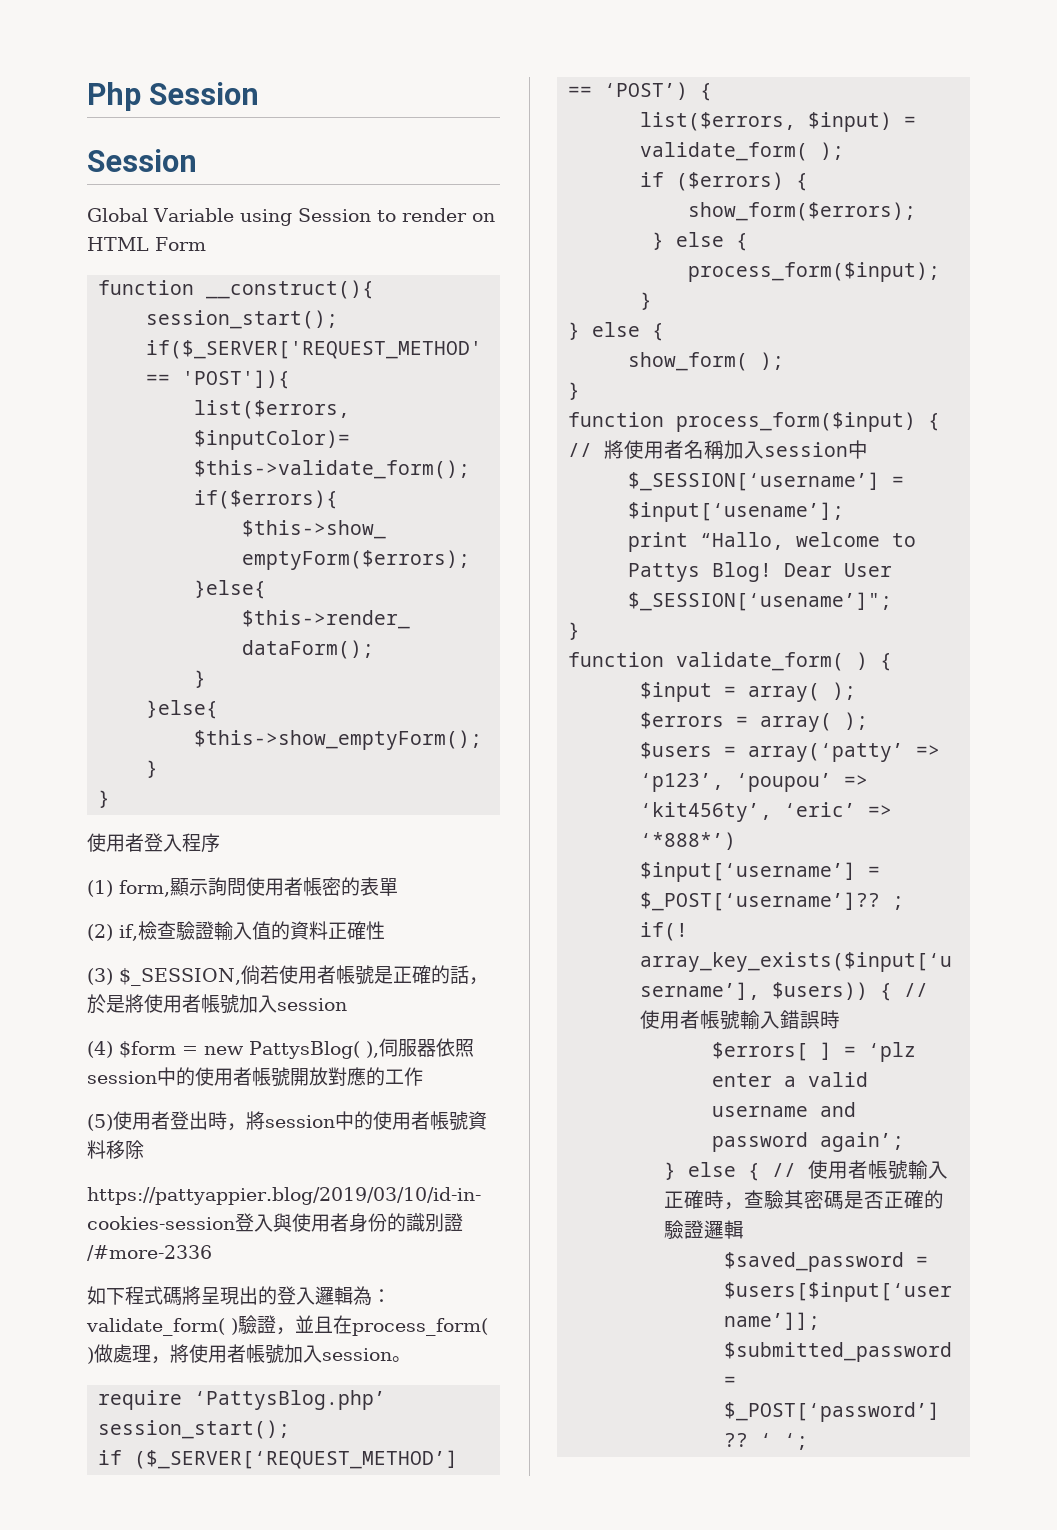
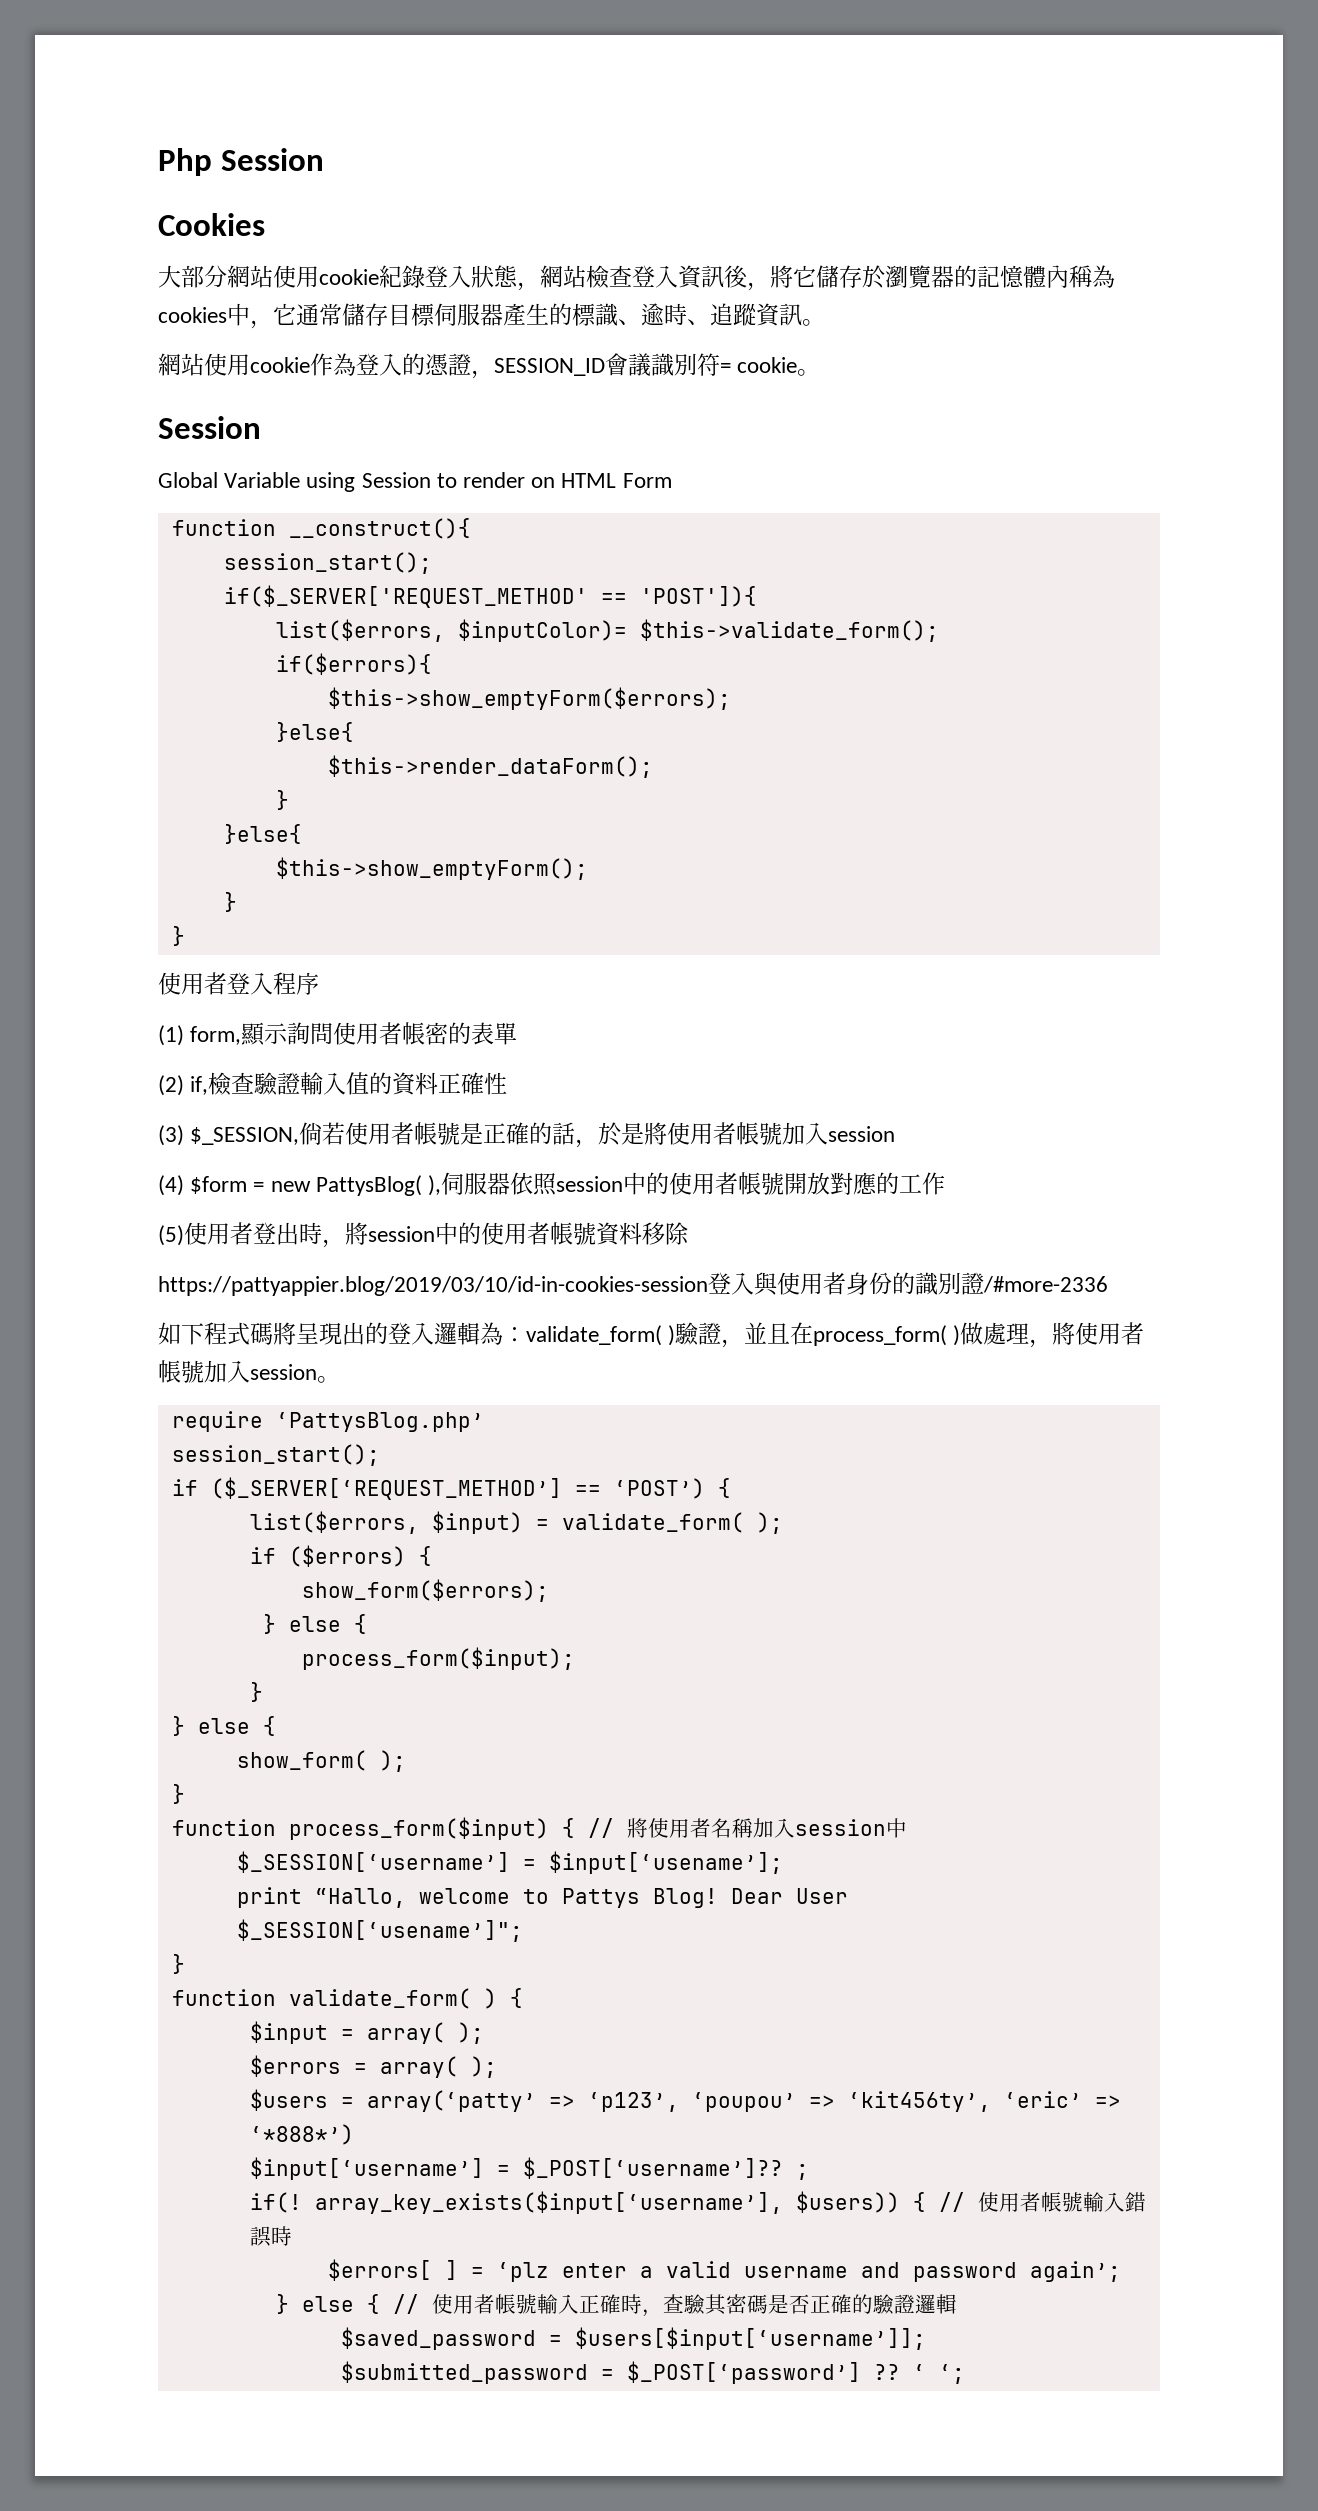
+ Cookies
+ 大部分網站使用cookie紀錄登入狀態，網站檢查登入資訊後，將它儲存於瀏覽器的記憶體內稱為cookies中，它通常儲存目標伺服器產生的標識、逾時、追蹤資訊。
+ 網站使用cookie作為登入的憑證，SESSION_ID會議識別符= cookie。

